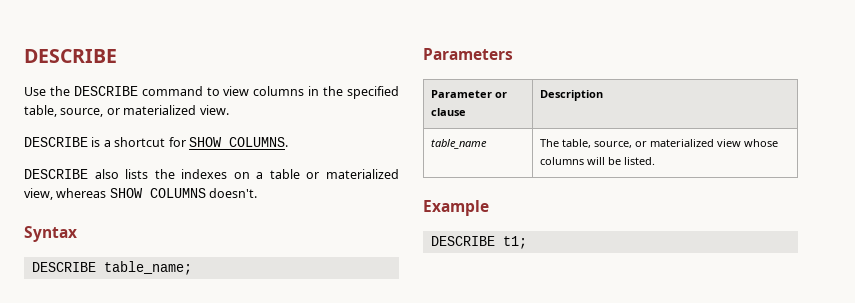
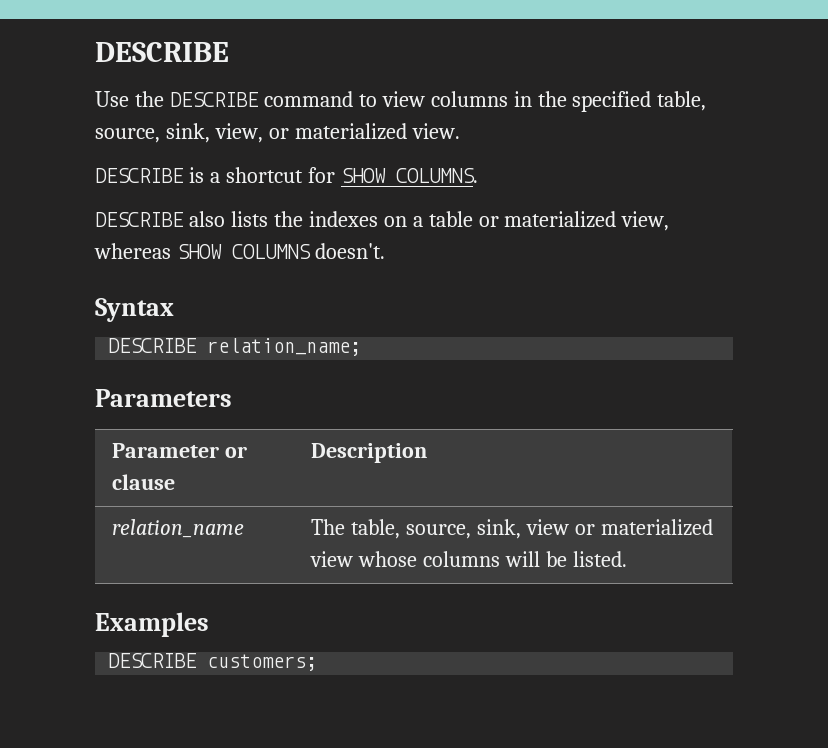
- Use the DESCRIBE command to view columns in the specified table, source, or materialized view.
+ Use the DESCRIBE command to view columns in the specified table, source, sink, view, or materialized view.
- DESCRIBE table_name;
+ DESCRIBE relation_name;
- table_name | The table, source, or materialized view whose columns will be listed.
+ relation_name | The table, source, sink, view or materialized view whose columns will be listed.
- Example
- DESCRIBE t1;
+ Examples
+ DESCRIBE customers;

